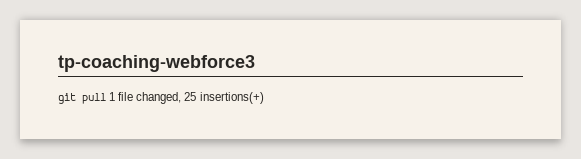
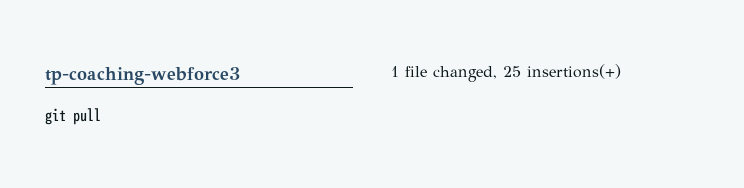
- git pull 1 file changed, 25 insertions(+)
+ git pull
+ 1 file changed, 25 insertions(+)

